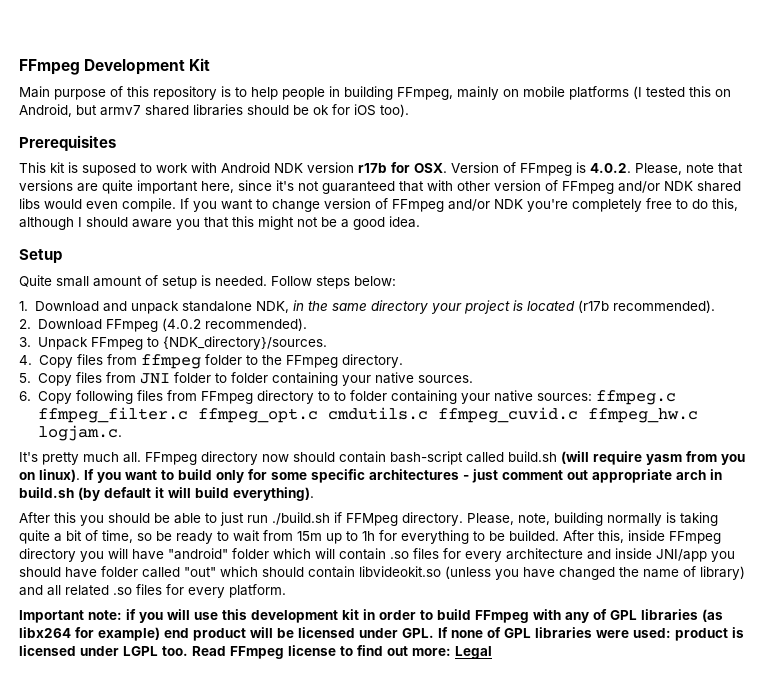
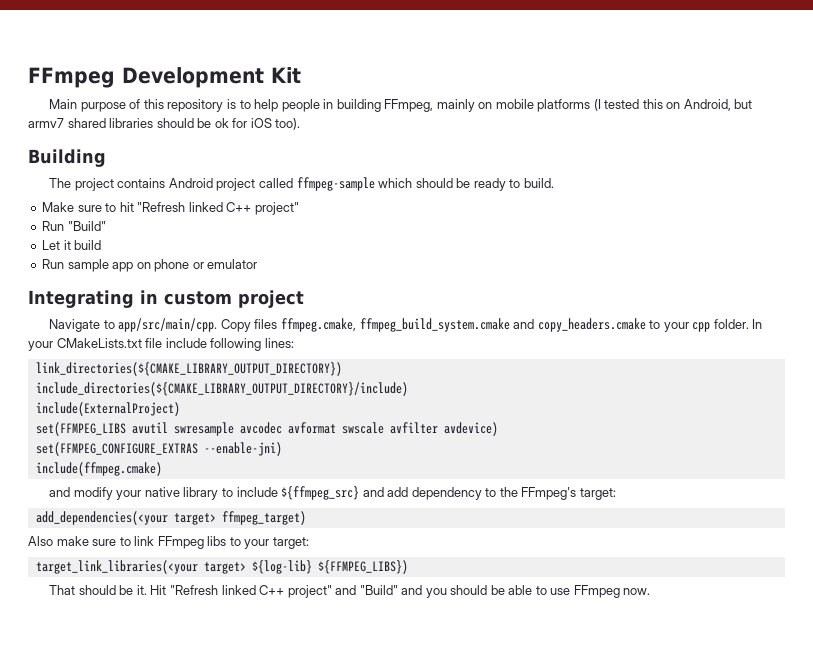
- Prerequisites
- This kit is suposed to work with Android NDK version r17b for OSX. Version of FFmpeg is 4.0.2. Please, note that versions are quite important here, since it's not guaranteed that with other version of FFmpeg and/or NDK shared libs would even compile. If you want to change version of FFmpeg and/or NDK you're completely free to do this, although I should aware you that this might not be a good idea.
- Setup
- Quite small amount of setup is needed. Follow steps below:
- 1. Download and unpack standalone NDK, in the same directory your project is located (r17b recommended).
- 2. Download FFmpeg (4.0.2 recommended).
- 3. Unpack FFmpeg to {NDK_directory}/sources.
- 4. Copy files from ffmpeg folder to the FFmpeg directory.
- 5. Copy files from JNI folder to folder containing your native sources.
- 6. Copy following files from FFmpeg directory to to folder containing your native sources: ffmpeg.c ffmpeg_filter.c ffmpeg_opt.c cmdutils.c ffmpeg_cuvid.c ffmpeg_hw.c logjam.c.
- It's pretty much all. FFmpeg directory now should contain bash-script called build.sh (will require yasm from you on linux). If you want to build only for some specific architectures - just comment out appropriate arch in build.sh (by default it will build everything).
- After this you should be able to just run ./build.sh if FFMpeg directory. Please, note, building normally is taking quite a bit of time, so be ready to wait from 15m up to 1h for everything to be builded. After this, inside FFmpeg directory you will have "android" folder which will contain .so files for every architecture and inside JNI/app you should have folder called "out" which should contain libvideokit.so (unless you have changed the name of library) and all related .so files for every platform.
- Important note: if you will use this development kit in order to build FFmpeg with any of GPL libraries (as libx264 for example) end product will be licensed under GPL. If none of GPL libraries were used: product is licensed under LGPL too. Read FFmpeg license to find out more: Legal
+ Building
+ The project contains Android project called ffmpeg-sample which should be ready to build.
+ Make sure to hit "Refresh linked C++ project"
+ Run "Build"
+ Let it build
+ Run sample app on phone or emulator
+ Integrating in custom project
+ Navigate to app/src/main/cpp. Copy files ffmpeg.cmake, ffmpeg_build_system.cmake and copy_headers.cmake to your cpp folder. In your CMakeLists.txt file include following lines:
+ link_directories(${CMAKE_LIBRARY_OUTPUT_DIRECTORY})
+ include_directories(${CMAKE_LIBRARY_OUTPUT_DIRECTORY}/include)
+ include(ExternalProject)
+ set(FFMPEG_LIBS avutil swresample avcodec avformat swscale avfilter avdevice)
+ set(FFMPEG_CONFIGURE_EXTRAS --enable-jni)
+ include(ffmpeg.cmake)
+ and modify your native library to include ${ffmpeg_src} and add dependency to the FFmpeg's target:
+ add_dependencies(<your target> ffmpeg_target)
+ Also make sure to link FFmpeg libs to your target:
+ target_link_libraries(<your target> ${log-lib} ${FFMPEG_LIBS})
+ That should be it. Hit "Refresh linked C++ project" and "Build" and you should be able to use FFmpeg now.

